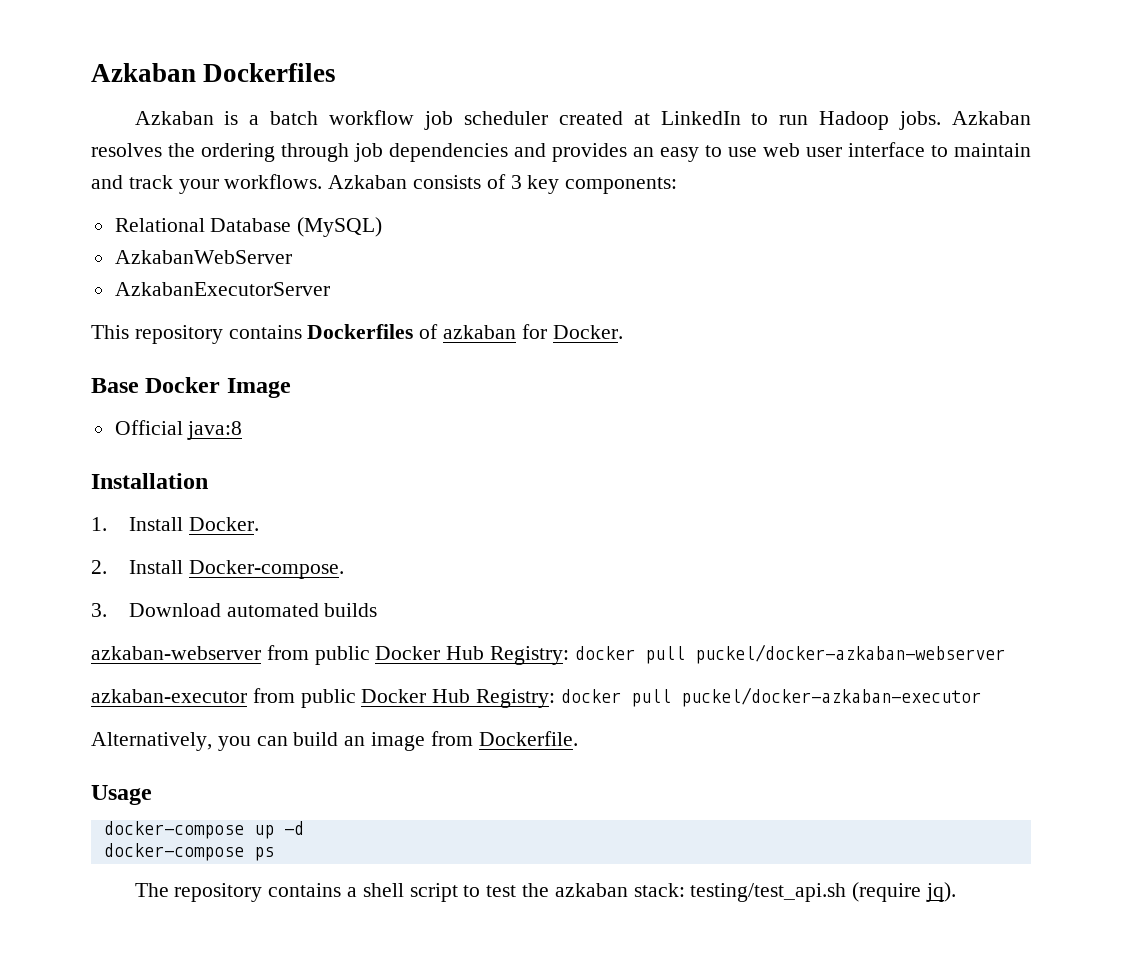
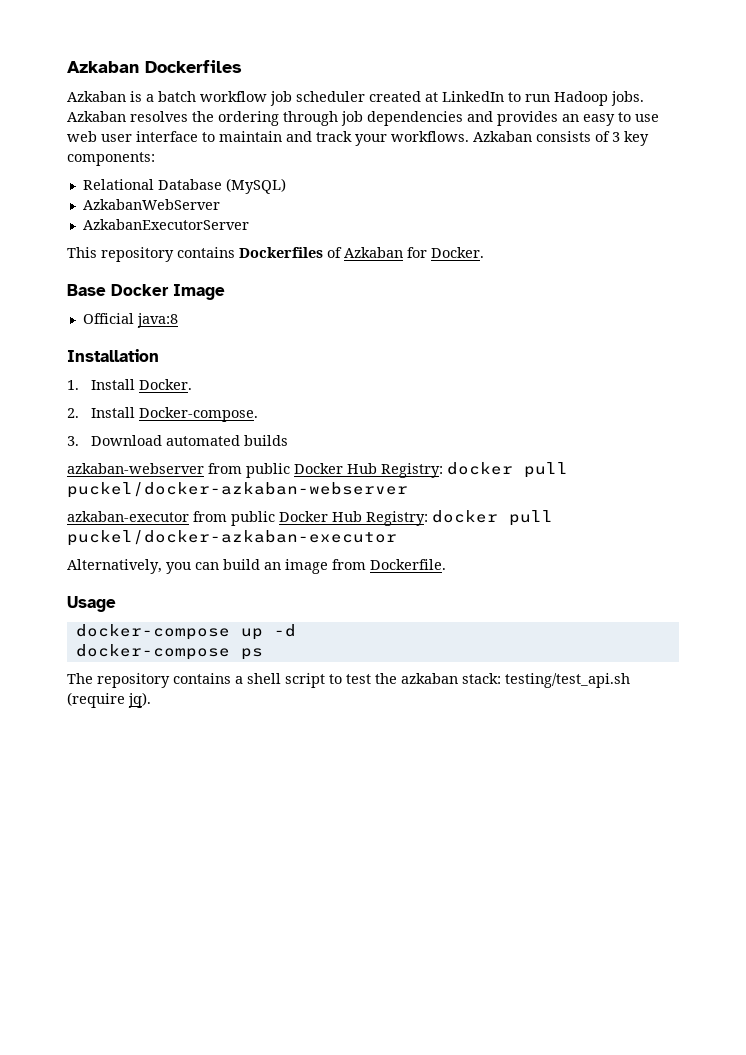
- This repository contains Dockerfiles of azkaban for Docker.
+ This repository contains Dockerfiles of Azkaban for Docker.

